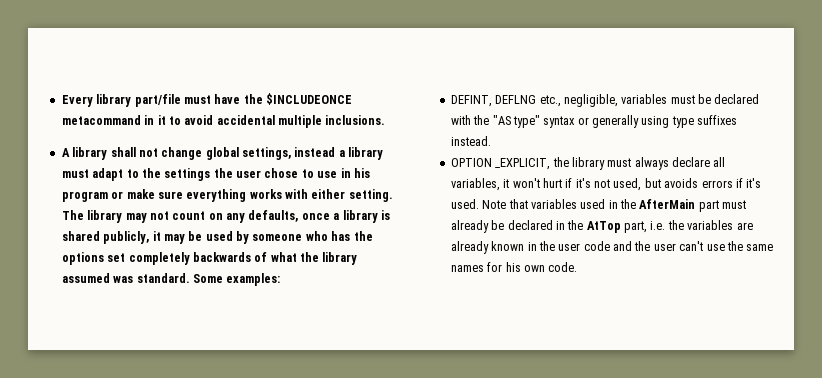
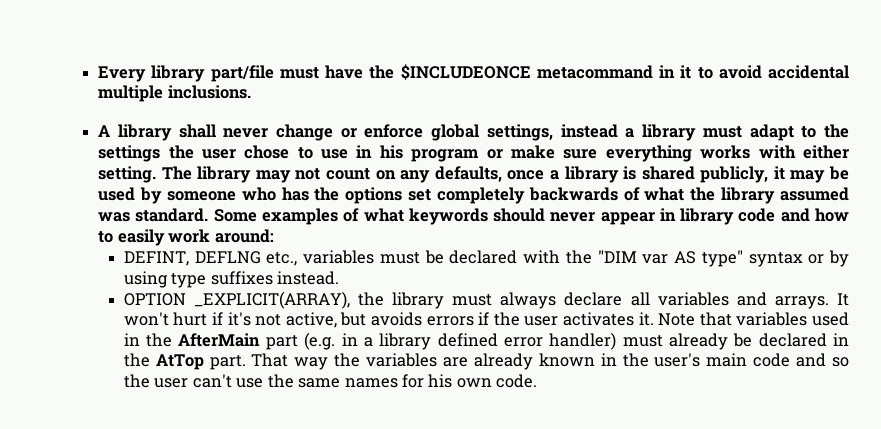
- A library shall not change global settings, instead a library must adapt to the settings the user chose to use in his program or make sure everything works with either setting.
+ A library shall never change or enforce global settings, instead a library must adapt to the settings the user chose to use in his program or make sure everything works with either setting.
- Some examples:
+ Some examples of what keywords should never appear in library code and how to easily work around:
- DEFINT, DEFLNG etc., negligible, variables must be declared with the "AS type" syntax or generally using type suffixes instead.
+ DEFINT, DEFLNG etc., variables must be declared with the "DIM var AS type" syntax or by using type suffixes instead.
- OPTION _EXPLICIT, the library must always declare all variables, it won't hurt if it's not used, but avoids errors if it's used.
+ OPTION _EXPLICIT(ARRAY), the library must always declare all variables and arrays. It won't hurt if it's not active, but avoids errors if the user activates it.
- Note that variables used in the AfterMain part must already be declared in the AtTop part, i.e. the variables are already known in the user code and the user can't use the same names for his own code.
+ Note that variables used in the AfterMain part (e.g. in a library defined error handler) must already be declared in the AtTop part. That way the variables are already known in the user's main code and so the user can't use the same names for his own code.

